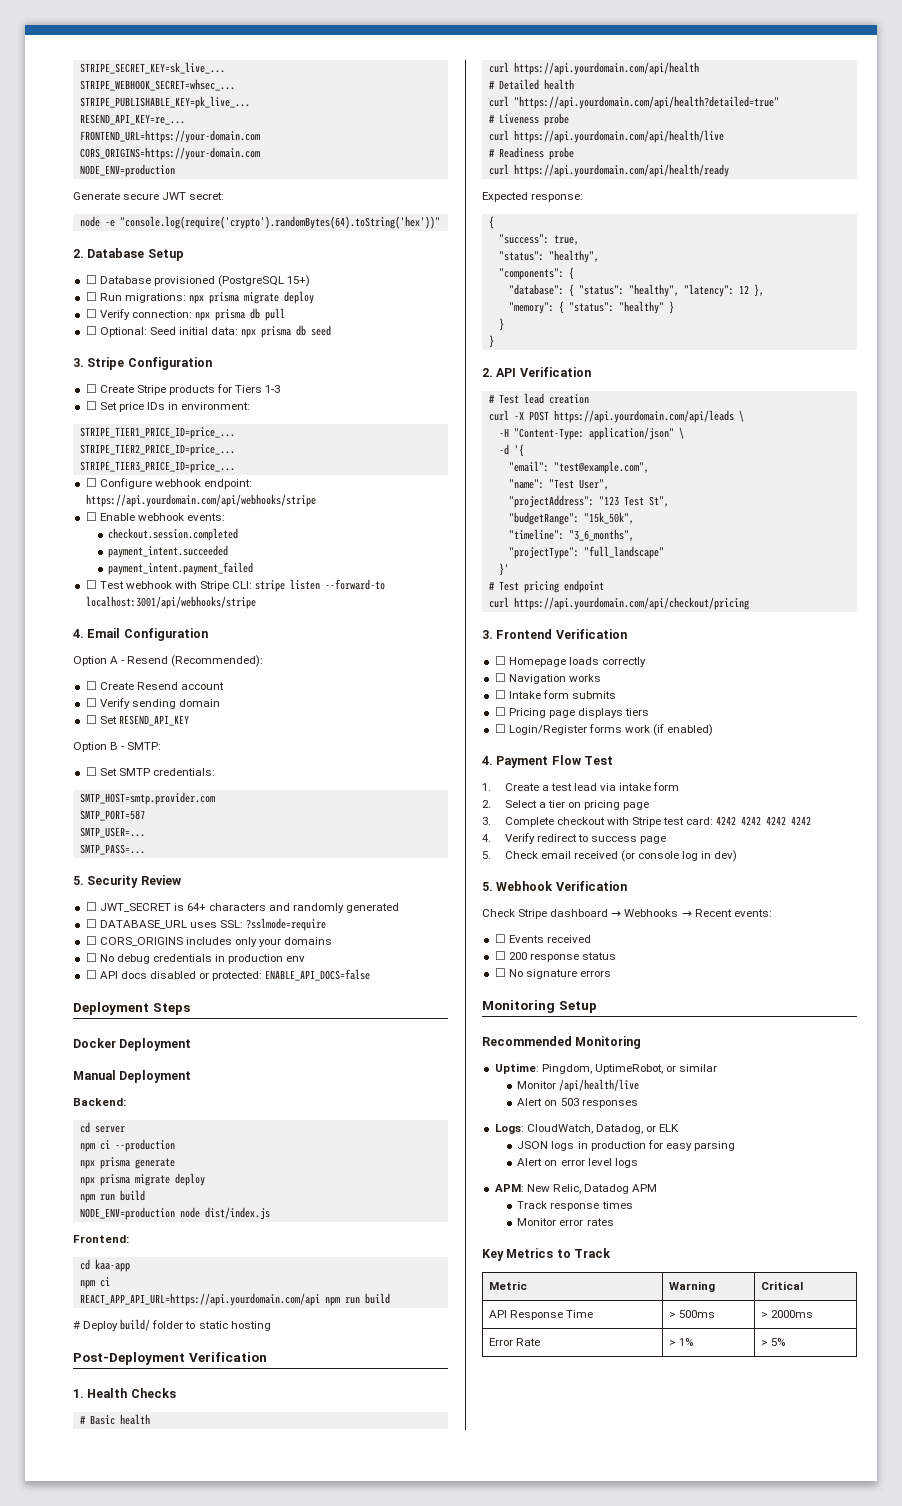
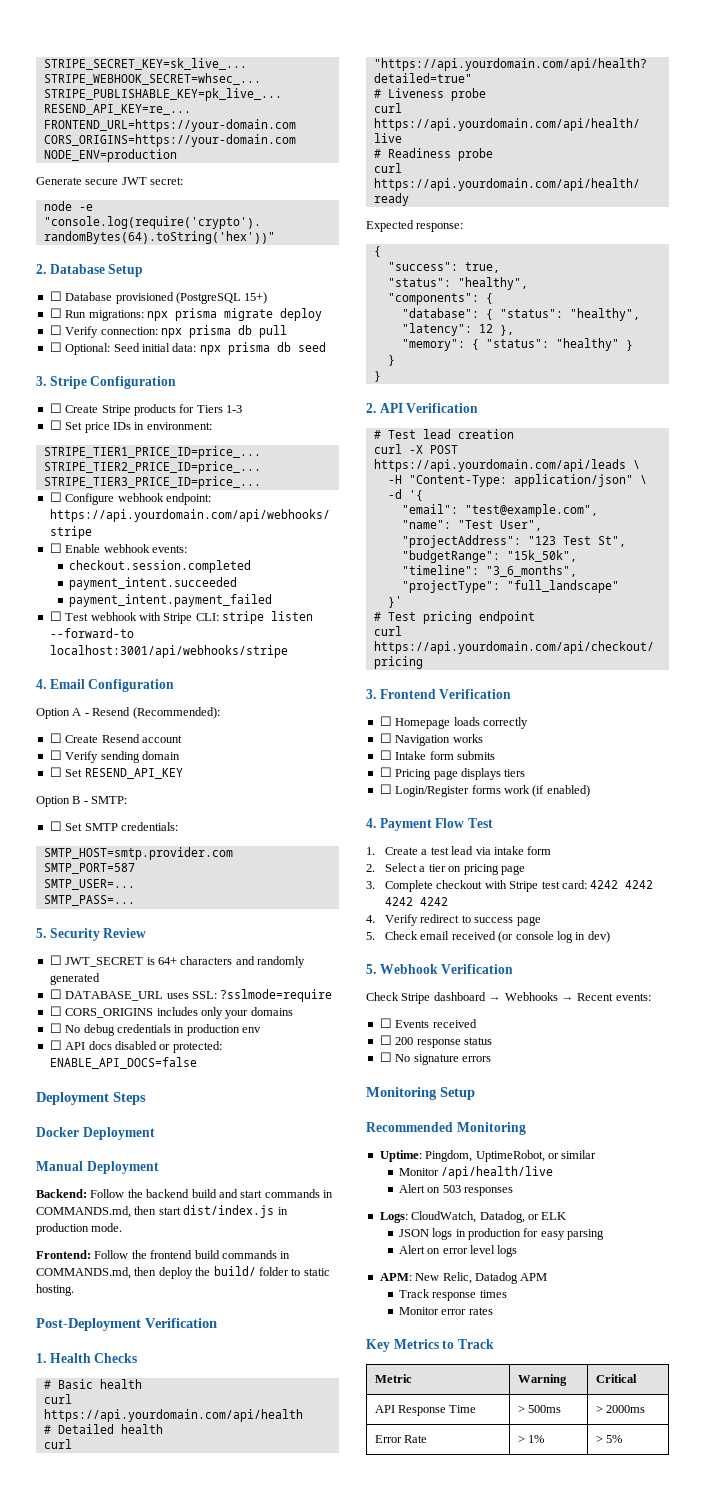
- Backend:
- cd server
- npm ci --production
- npx prisma generate
- npx prisma migrate deploy
- npm run build
- NODE_ENV=production node dist/index.js
- Frontend:
- cd kaa-app
- npm ci
- REACT_APP_API_URL=https://api.yourdomain.com/api npm run build
- # Deploy build/ folder to static hosting
+ Backend: Follow the backend build and start commands in COMMANDS.md, then start dist/index.js in production mode.
+ Frontend: Follow the frontend build commands in COMMANDS.md, then deploy the build/ folder to static hosting.

